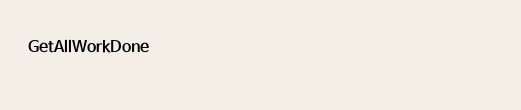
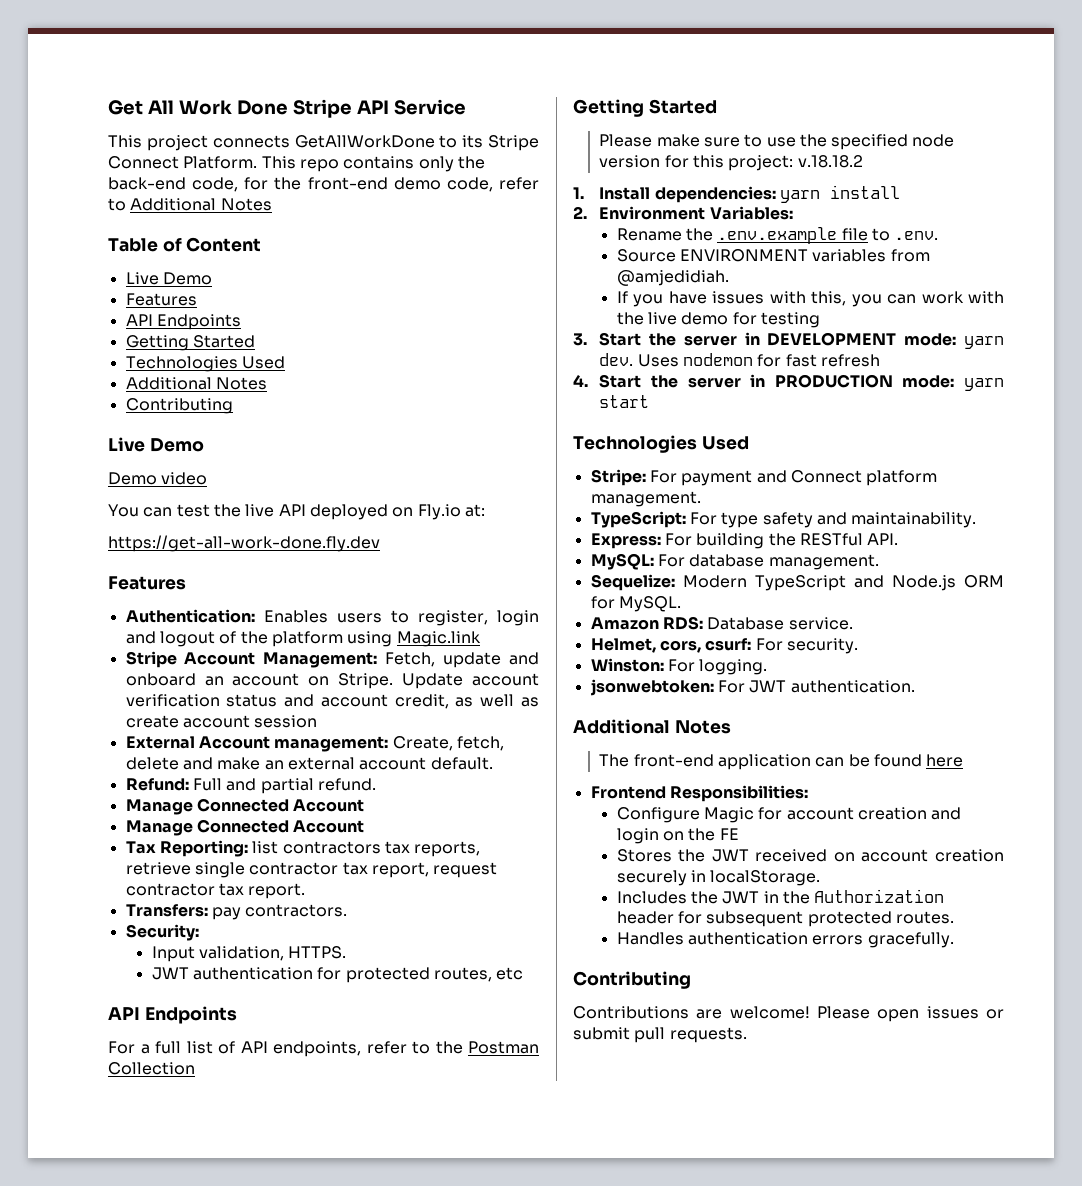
- GetAllWorkDone
+ Get All Work Done Stripe API Service
+ This project connects GetAllWorkDone to its Stripe Connect Platform. This repo contains only the back-end code, for the front-end demo code, refer to Additional Notes
+ Table of Content
+ Live Demo
+ Features
+ API Endpoints
+ Getting Started
+ Technologies Used
+ Additional Notes
+ Contributing
+ Live Demo
+ Demo video
+ You can test the live API deployed on Fly.io at:
+ https://get-all-work-done.fly.dev
+ Features
+ Authentication: Enables users to register, login and logout of the platform using Magic.link
+ Stripe Account Management: Fetch, update and onboard an account on Stripe. Update account verification status and account credit, as well as create account session
+ External Account management: Create, fetch, delete and make an external account default.
+ Refund: Full and partial refund.
+ Manage Connected Account
+ Manage Connected Account
+ Tax Reporting: list contractors tax reports, retrieve single contractor tax report, request contractor tax report.
+ Transfers: pay contractors.
+ Security:
+ Input validation, HTTPS.
+ JWT authentication for protected routes, etc
+ API Endpoints
+ For a full list of API endpoints, refer to the Postman Collection
+ Getting Started
+ Please make sure to use the specified node version for this project: v.18.18.2
+ 1. Install dependencies: yarn install
+ 2. Environment Variables:
+ Rename the .env.example file to .env.
+ Source ENVIRONMENT variables from @amjedidiah.
+ If you have issues with this, you can work with the live demo for testing
+ 3. Start the server in DEVELOPMENT mode: yarn dev. Uses nodemon for fast refresh
+ 4. Start the server in PRODUCTION mode: yarn start
+ Technologies Used
+ Stripe: For payment and Connect platform management.
+ TypeScript: For type safety and maintainability.
+ Express: For building the RESTful API.
+ MySQL: For database management.
+ Sequelize: Modern TypeScript and Node.js ORM for MySQL.
+ Amazon RDS: Database service.
+ Helmet, cors, csurf: For security.
+ Winston: For logging.
+ jsonwebtoken: For JWT authentication.
+ Additional Notes
+ The front-end application can be found here
+ Frontend Responsibilities:
+ Configure Magic for account creation and login on the FE
+ Stores the JWT received on account creation securely in localStorage.
+ Includes the JWT in the Authorization header for subsequent protected routes.
+ Handles authentication errors gracefully.
+ Contributing
+ Contributions are welcome! Please open issues or submit pull requests.

